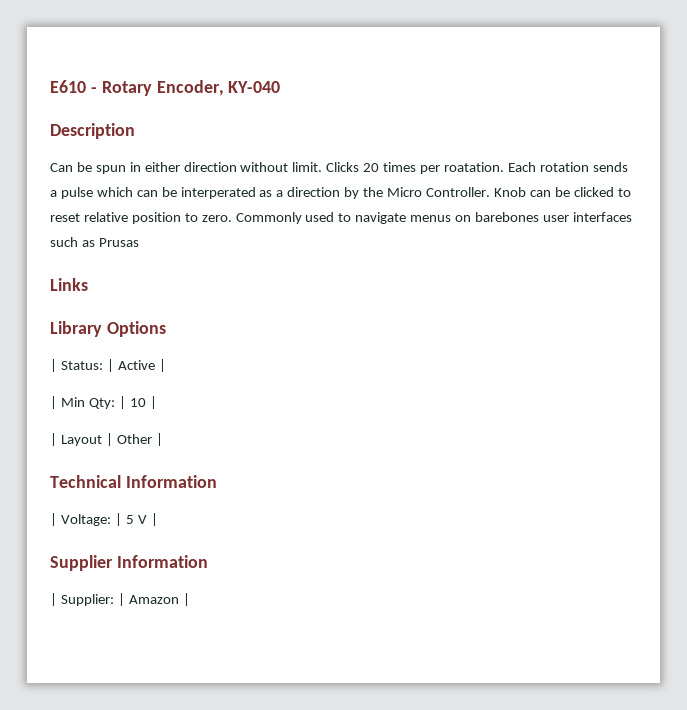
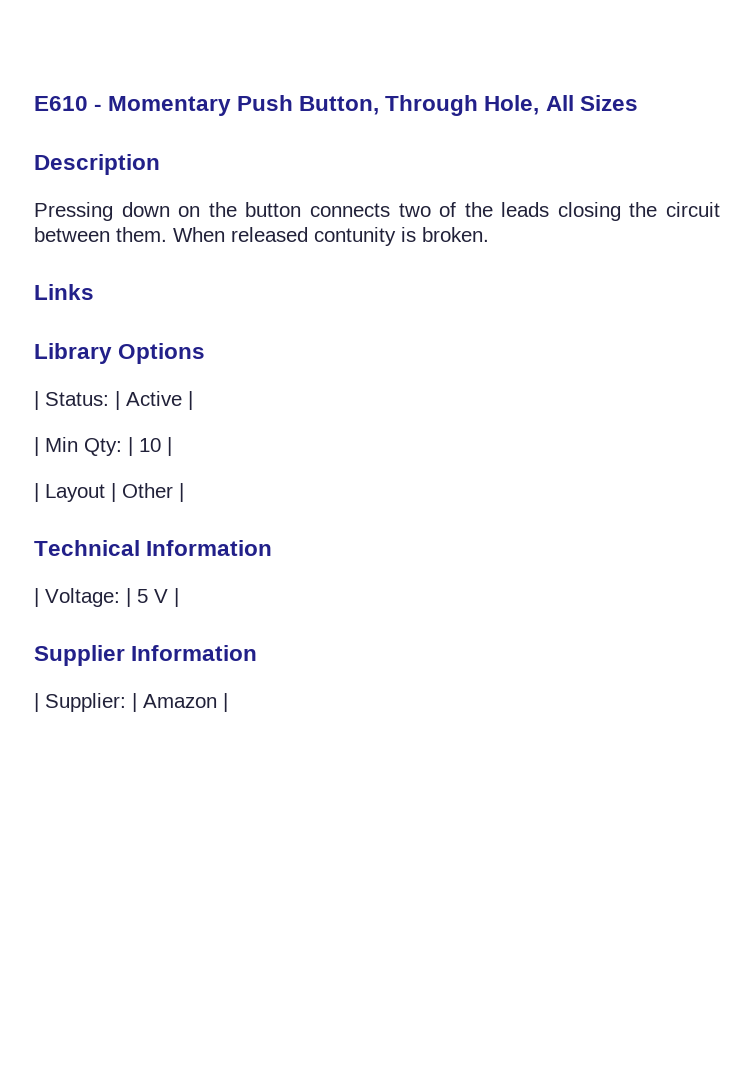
- E610 - Rotary Encoder, KY-040
+ E610 - Momentary Push Button, Through Hole, All Sizes
  Description
- Can be spun in either direction without limit. Clicks 20 times per roatation. Each rotation sends a pulse which can be interperated as a direction by the Micro Controller. Knob can be clicked to reset relative position to zero. Commonly used to navigate menus on barebones user interfaces such as Prusas
+ Pressing down on the button connects two of the leads closing the circuit between them. When released contunity is broken.

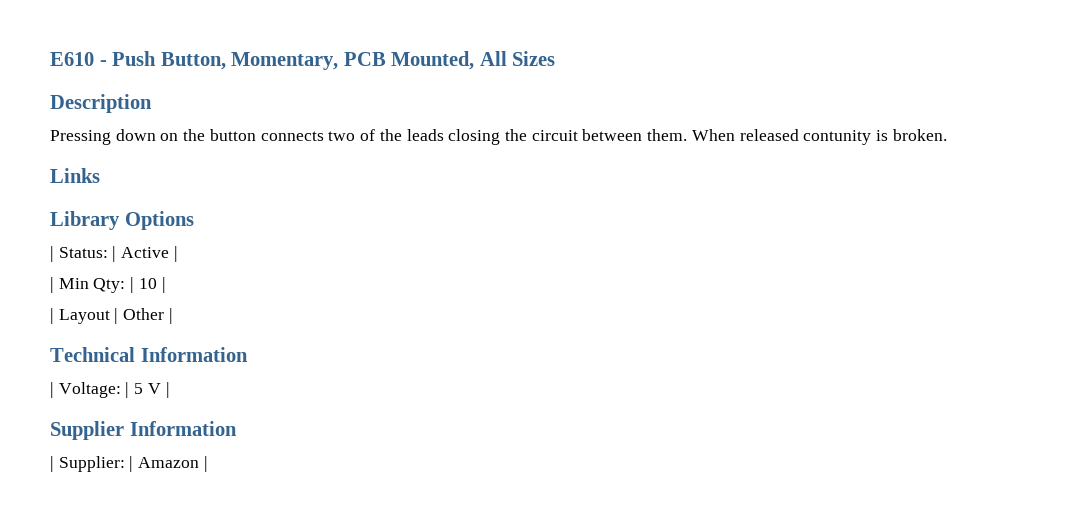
- E610 - Momentary Push Button, Through Hole, All Sizes
+ E610 - Push Button, Momentary, PCB Mounted, All Sizes

